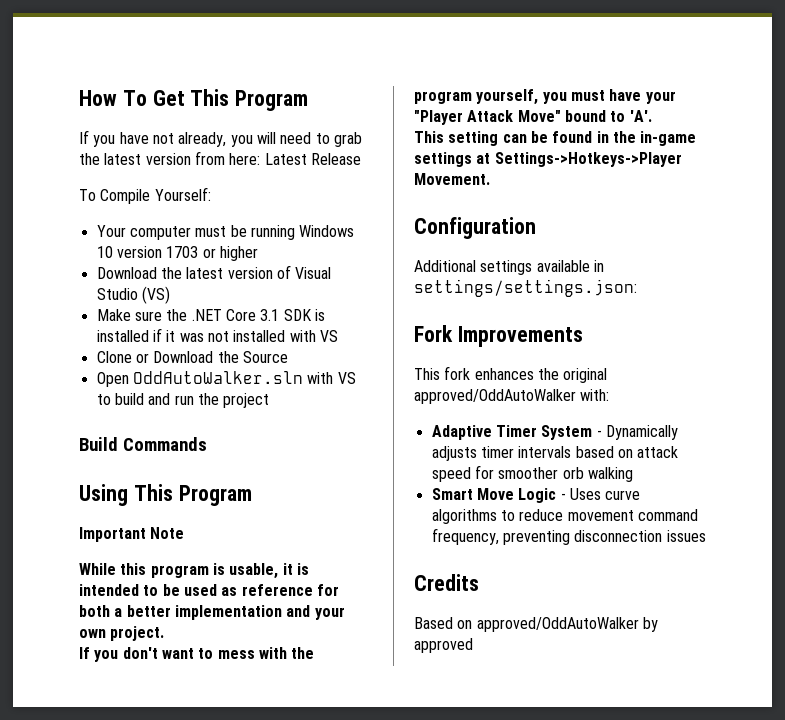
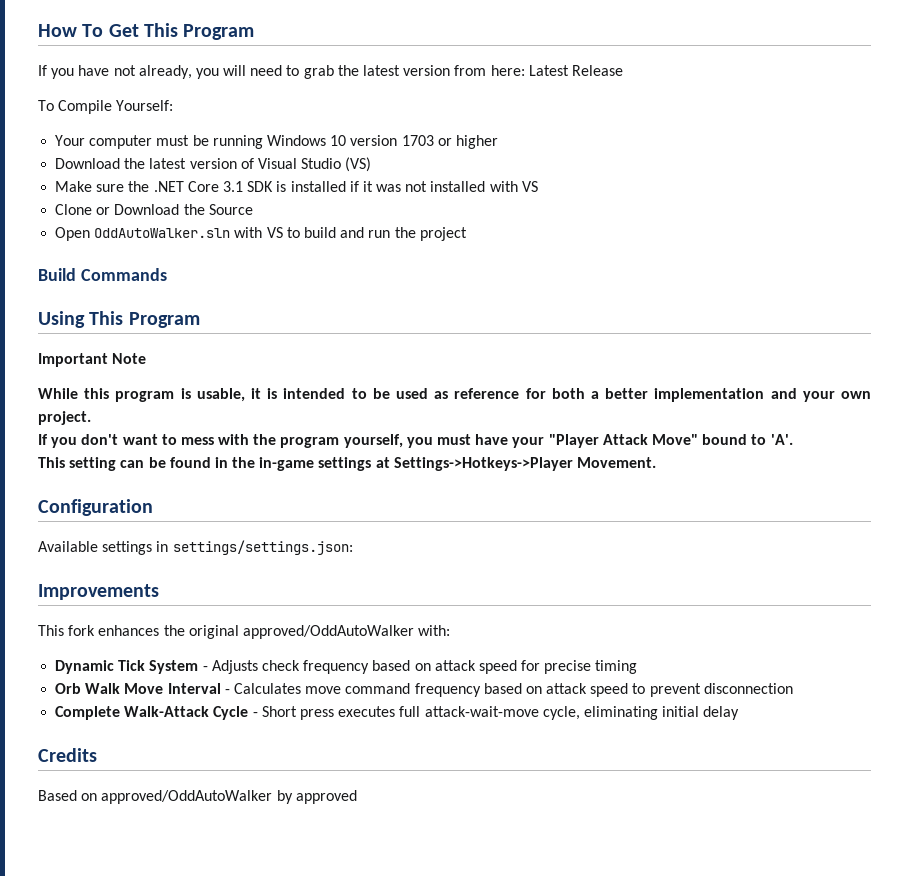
- Additional settings available in settings/settings.json:
+ Available settings in settings/settings.json:
- Fork Improvements
+ Improvements
- Adaptive Timer System - Dynamically adjusts timer intervals based on attack speed for smoother orb walking
- Smart Move Logic - Uses curve algorithms to reduce movement command frequency, preventing disconnection issues
+ Dynamic Tick System - Adjusts check frequency based on attack speed for precise timing
+ Orb Walk Move Interval - Calculates move command frequency based on attack speed to prevent disconnection
+ Complete Walk-Attack Cycle - Short press executes full attack-wait-move cycle, eliminating initial delay

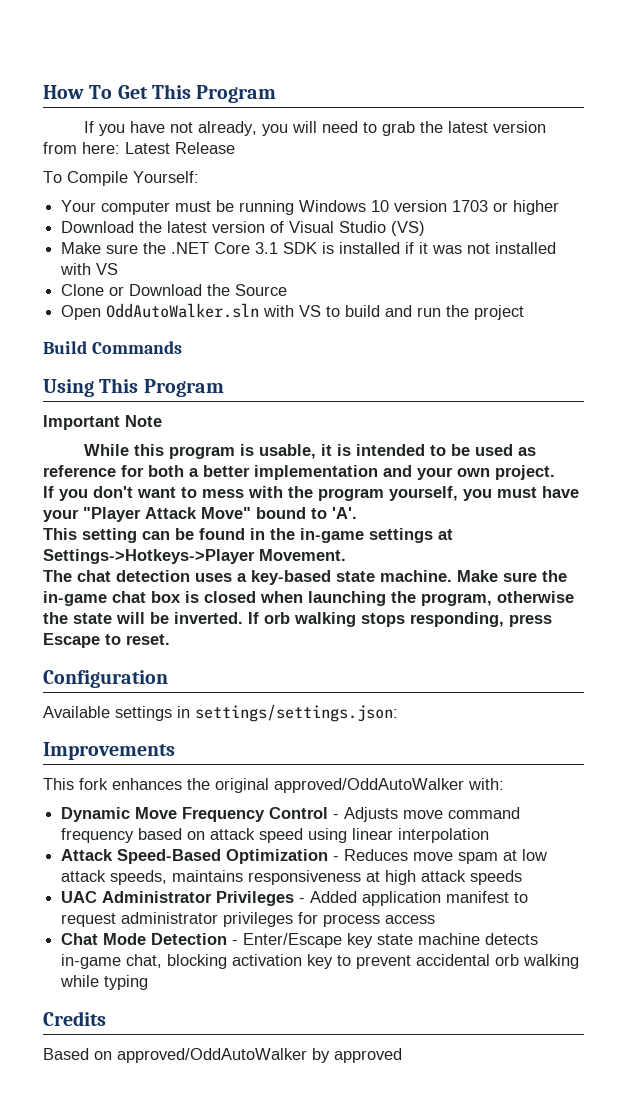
+ The chat detection uses a key-based state machine. Make sure the in-game chat box is closed when launching the program, otherwise the state will be inverted. If orb walking stops responding, press Escape to reset.
- Dynamic Tick System - Adjusts check frequency based on attack speed for precise timing
- Orb Walk Move Interval - Calculates move command frequency based on attack speed to prevent disconnection
- Complete Walk-Attack Cycle - Short press executes full attack-wait-move cycle, eliminating initial delay
+ Dynamic Move Frequency Control - Adjusts move command frequency based on attack speed using linear interpolation
+ Attack Speed-Based Optimization - Reduces move spam at low attack speeds, maintains responsiveness at high attack speeds
+ UAC Administrator Privileges - Added application manifest to request administrator privileges for process access
+ Chat Mode Detection - Enter/Escape key state machine detects in-game chat, blocking activation key to prevent accidental orb walking while typing

